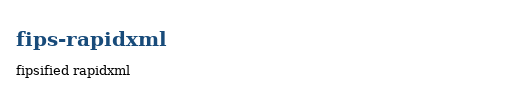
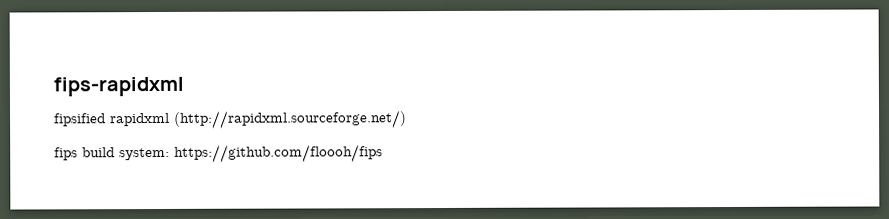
- fipsified rapidxml
+ fipsified rapidxml (http://rapidxml.sourceforge.net/)
+ fips build system: https://github.com/floooh/fips

